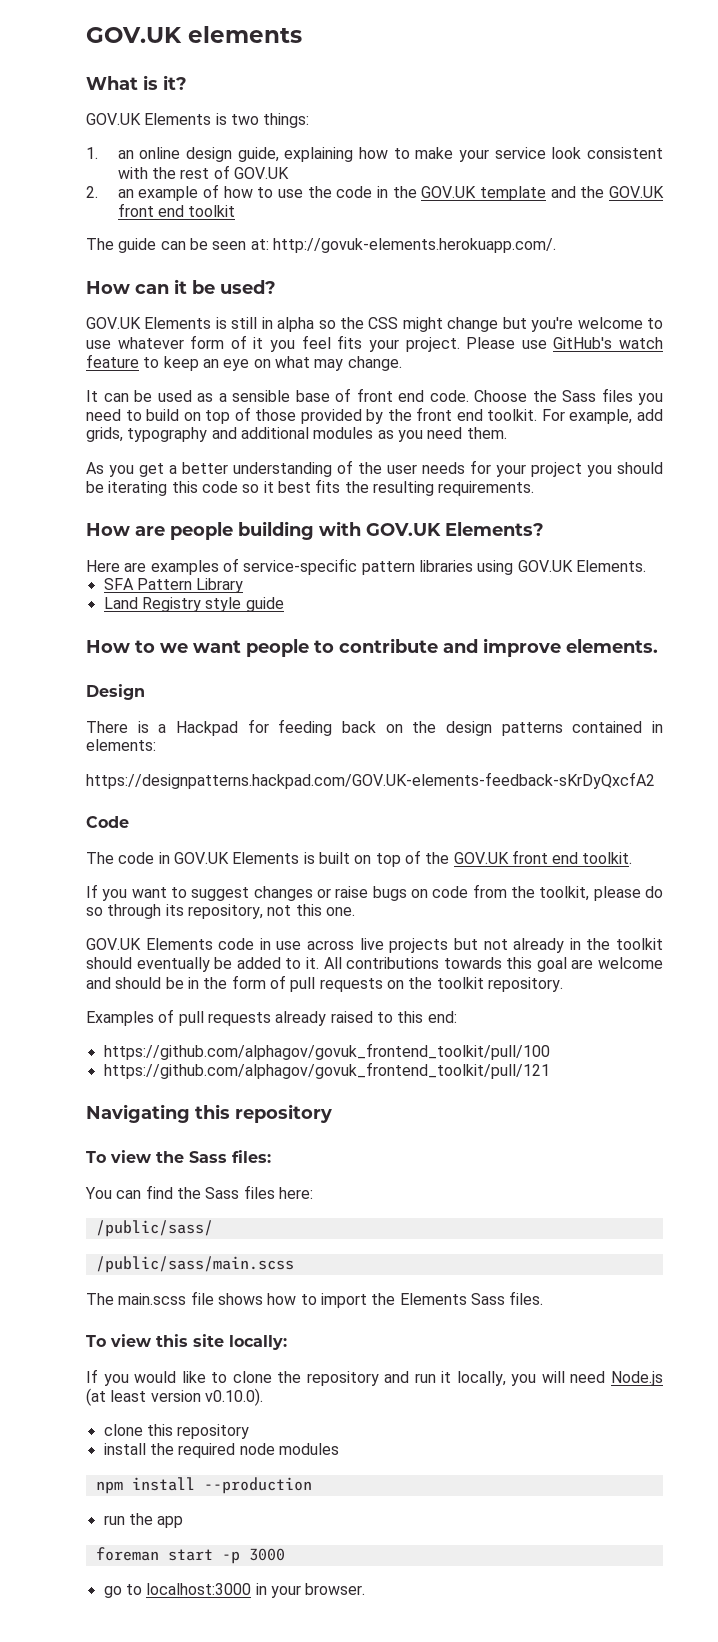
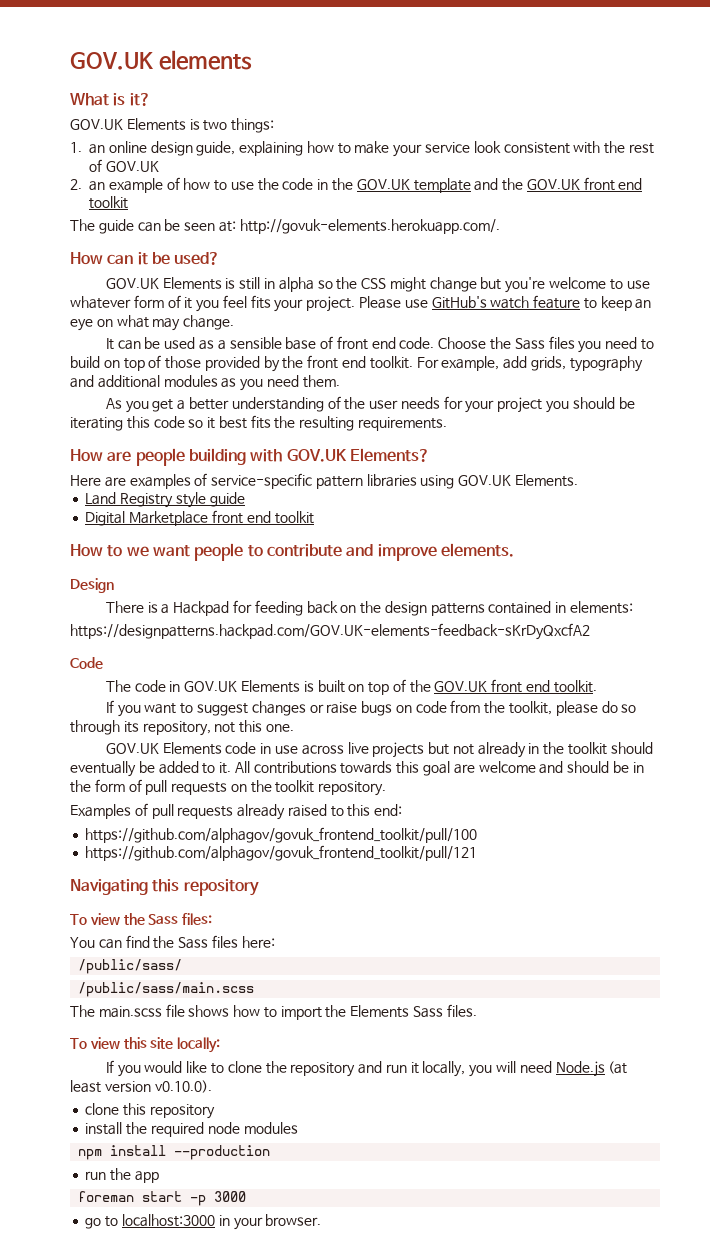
- SFA Pattern Library
+ Digital Marketplace front end toolkit

